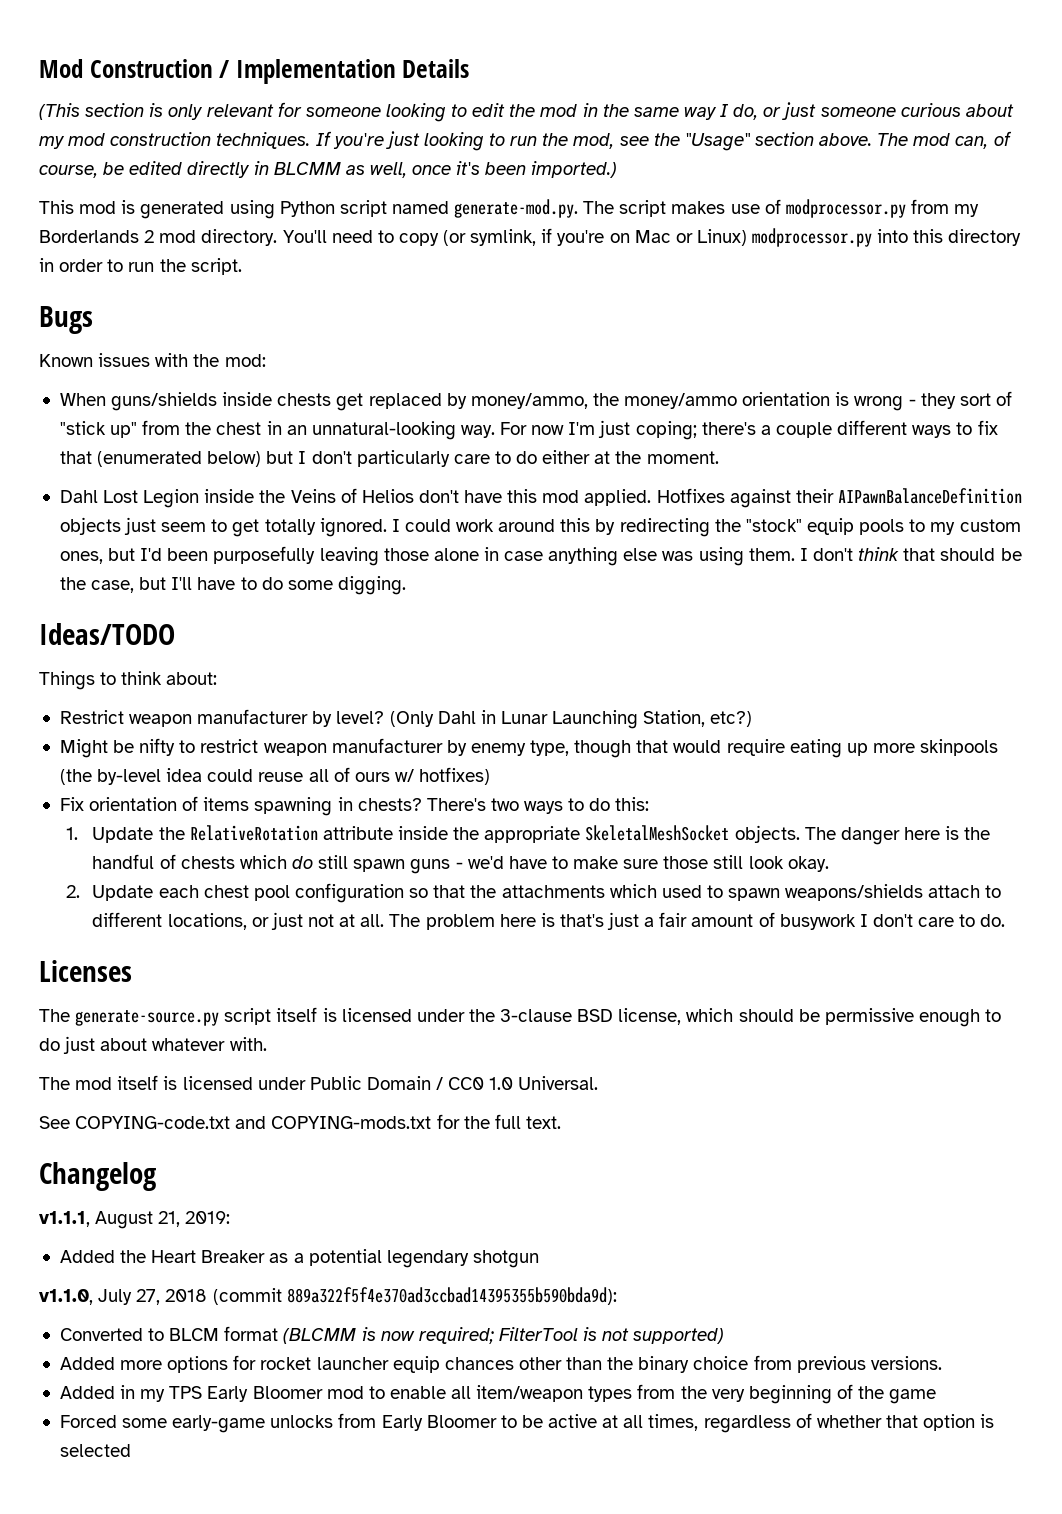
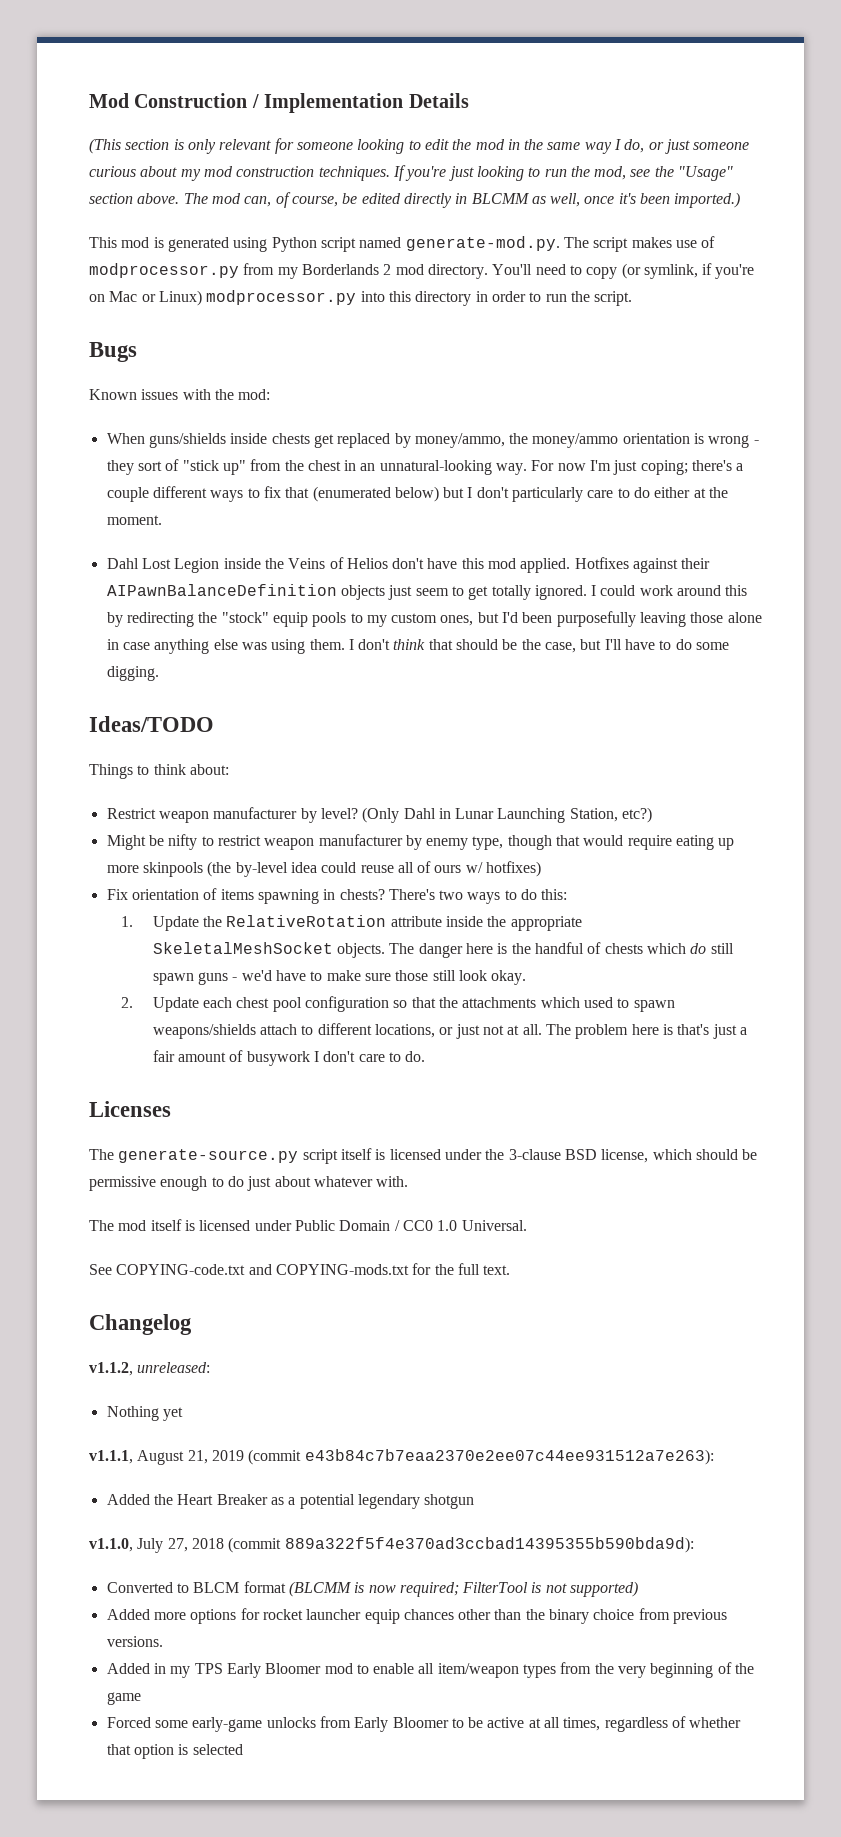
+ v1.1.2, unreleased:
+ Nothing yet
- v1.1.1, August 21, 2019:
+ v1.1.1, August 21, 2019 (commit e43b84c7b7eaa2370e2ee07c44ee931512a7e263):

